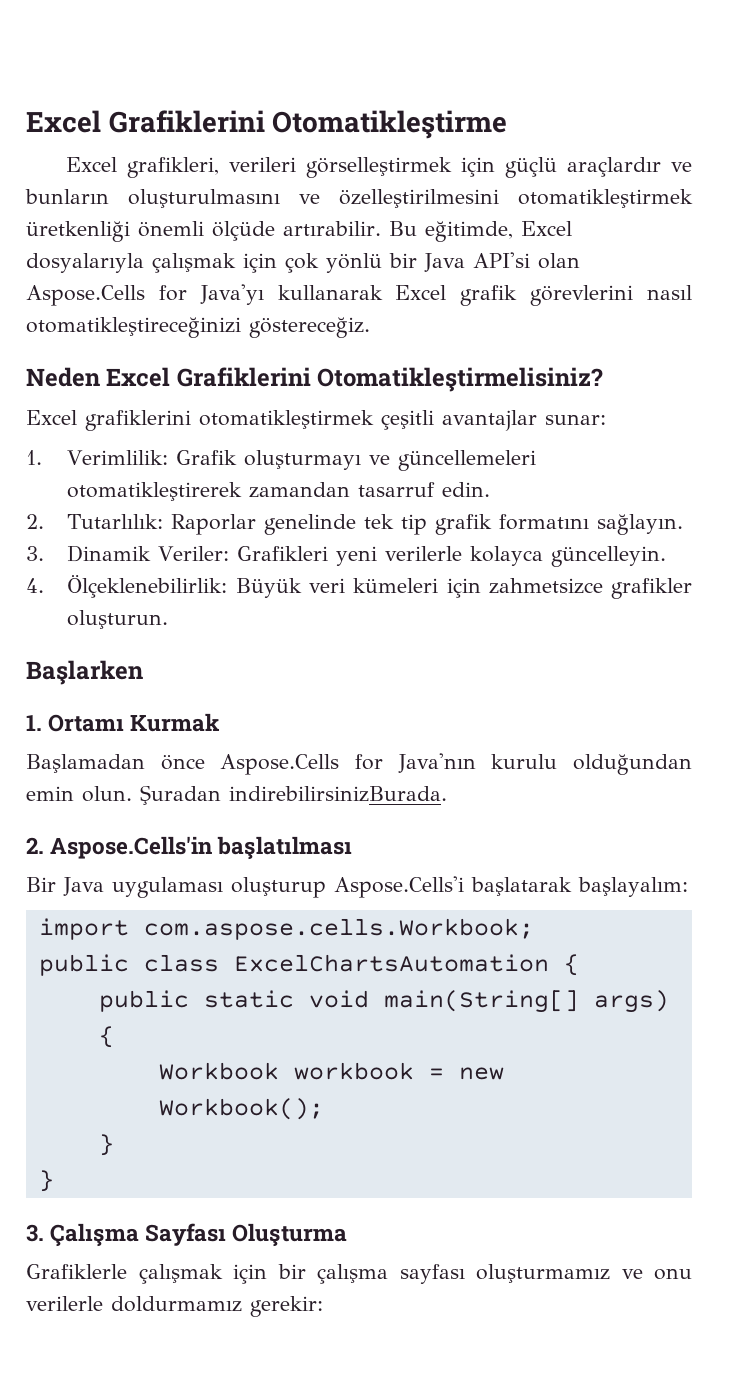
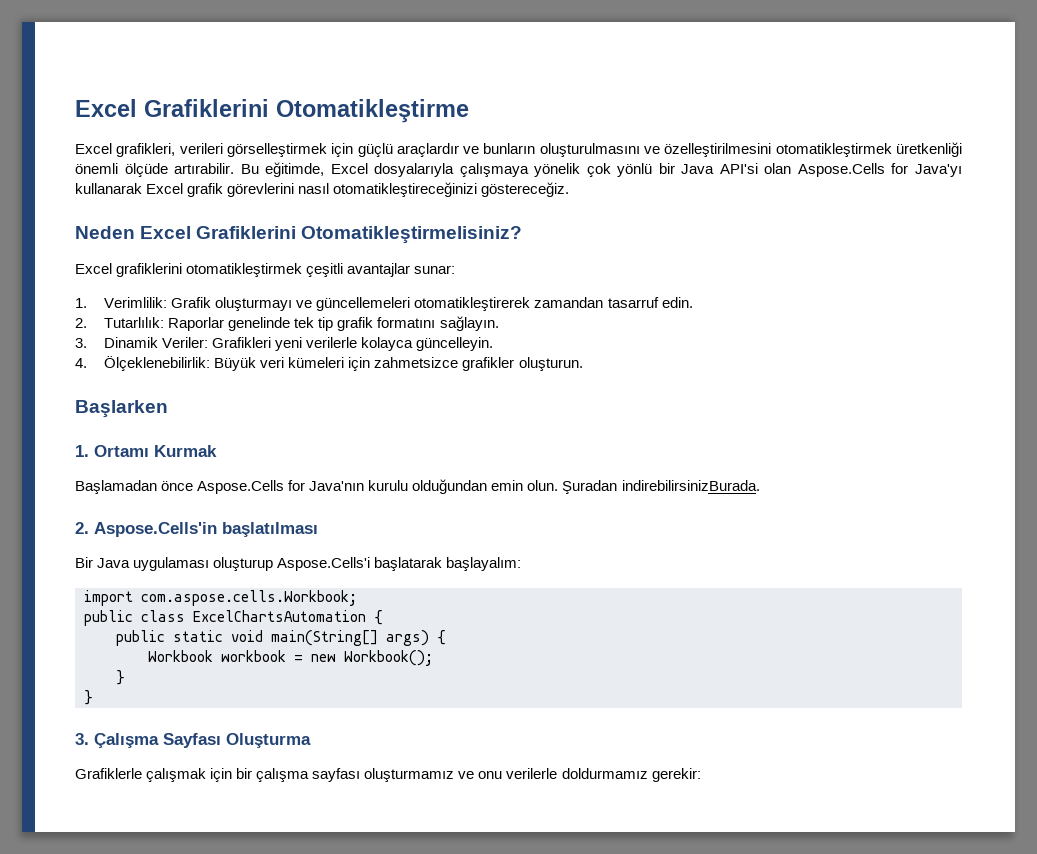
- Bu eğitimde, Excel dosyalarıyla çalışmak için çok yönlü bir Java API'si olan Aspose.Cells for Java'yı kullanarak Excel grafik görevlerini nasıl otomatikleştireceğinizi göstereceğiz.
+ Bu eğitimde, Excel dosyalarıyla çalışmaya yönelik çok yönlü bir Java API'si olan Aspose.Cells for Java'yı kullanarak Excel grafik görevlerini nasıl otomatikleştireceğinizi göstereceğiz.

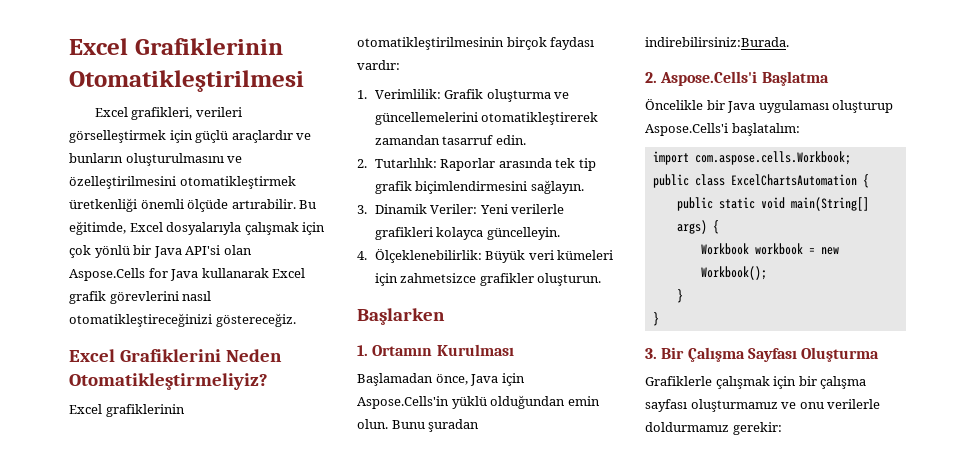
- Excel Grafiklerini Otomatikleştirme
+ Excel Grafiklerinin Otomatikleştirilmesi
- Bu eğitimde, Excel dosyalarıyla çalışmaya yönelik çok yönlü bir Java API'si olan Aspose.Cells for Java'yı kullanarak Excel grafik görevlerini nasıl otomatikleştireceğinizi göstereceğiz.
+ Bu eğitimde, Excel dosyalarıyla çalışmak için çok yönlü bir Java API'si olan Aspose.Cells for Java kullanarak Excel grafik görevlerini nasıl otomatikleştireceğinizi göstereceğiz.
- Neden Excel Grafiklerini Otomatikleştirmelisiniz?
- Excel grafiklerini otomatikleştirmek çeşitli avantajlar sunar:
+ Excel Grafiklerini Neden Otomatikleştirmeliyiz?
+ Excel grafiklerinin otomatikleştirilmesinin birçok faydası vardır:
- 1. Verimlilik: Grafik oluşturmayı ve güncellemeleri otomatikleştirerek zamandan tasarruf edin.
+ 1. Verimlilik: Grafik oluşturma ve güncellemelerini otomatikleştirerek zamandan tasarruf edin.
- 2. Tutarlılık: Raporlar genelinde tek tip grafik formatını sağlayın.
+ 2. Tutarlılık: Raporlar arasında tek tip grafik biçimlendirmesini sağlayın.
- 3. Dinamik Veriler: Grafikleri yeni verilerle kolayca güncelleyin.
+ 3. Dinamik Veriler: Yeni verilerle grafikleri kolayca güncelleyin.
- 1. Ortamı Kurmak
+ 1. Ortamın Kurulması
- Başlamadan önce Aspose.Cells for Java'nın kurulu olduğundan emin olun. Şuradan indirebilirsinizBurada.
- 2. Aspose.Cells'in başlatılması
- Bir Java uygulaması oluşturup Aspose.Cells'i başlatarak başlayalım:
+ Başlamadan önce, Java için Aspose.Cells'in yüklü olduğundan emin olun. Bunu şuradan indirebilirsiniz:Burada.
+ 2. Aspose.Cells'i Başlatma
+ Öncelikle bir Java uygulaması oluşturup Aspose.Cells'i başlatalım:
- 3. Çalışma Sayfası Oluşturma
+ 3. Bir Çalışma Sayfası Oluşturma

